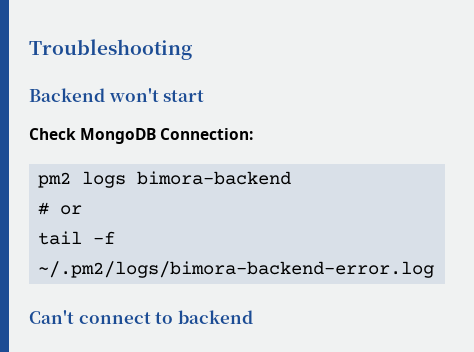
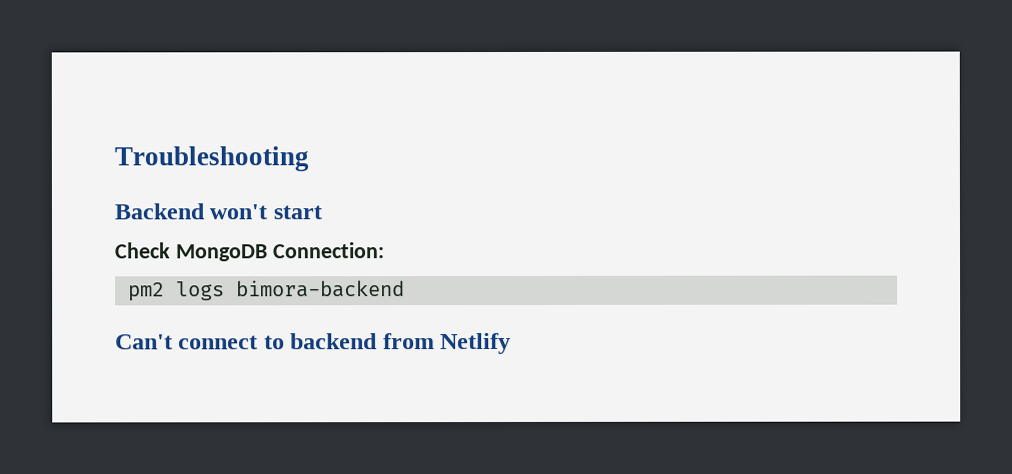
- # or
- tail -f ~/.pm2/logs/bimora-backend-error.log
- Can't connect to backend
+ Can't connect to backend from Netlify

